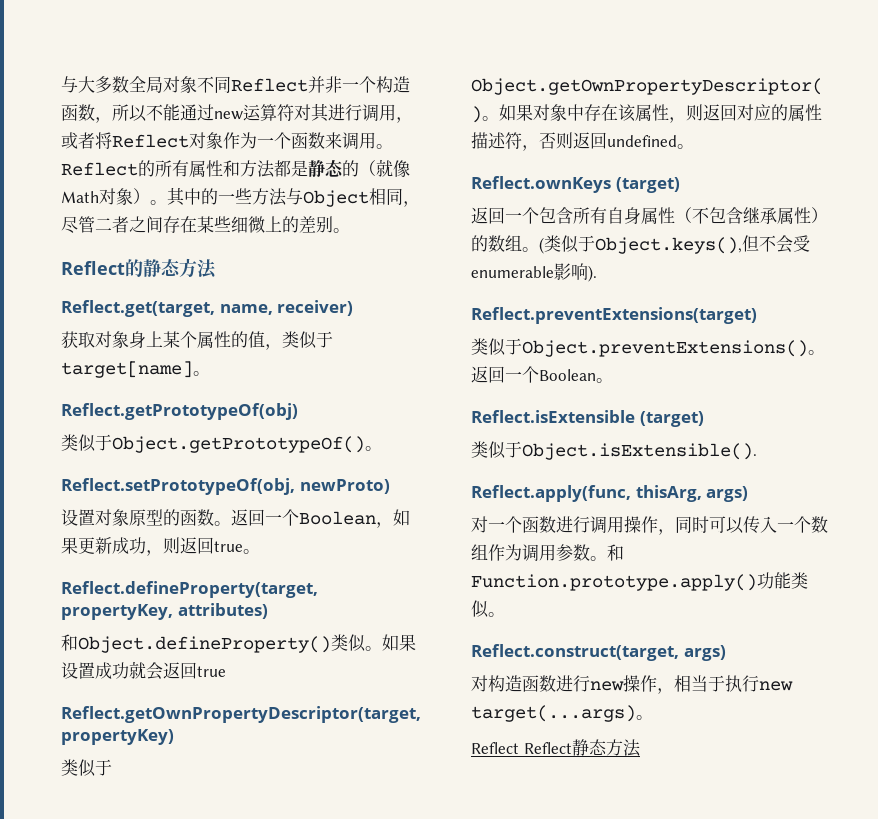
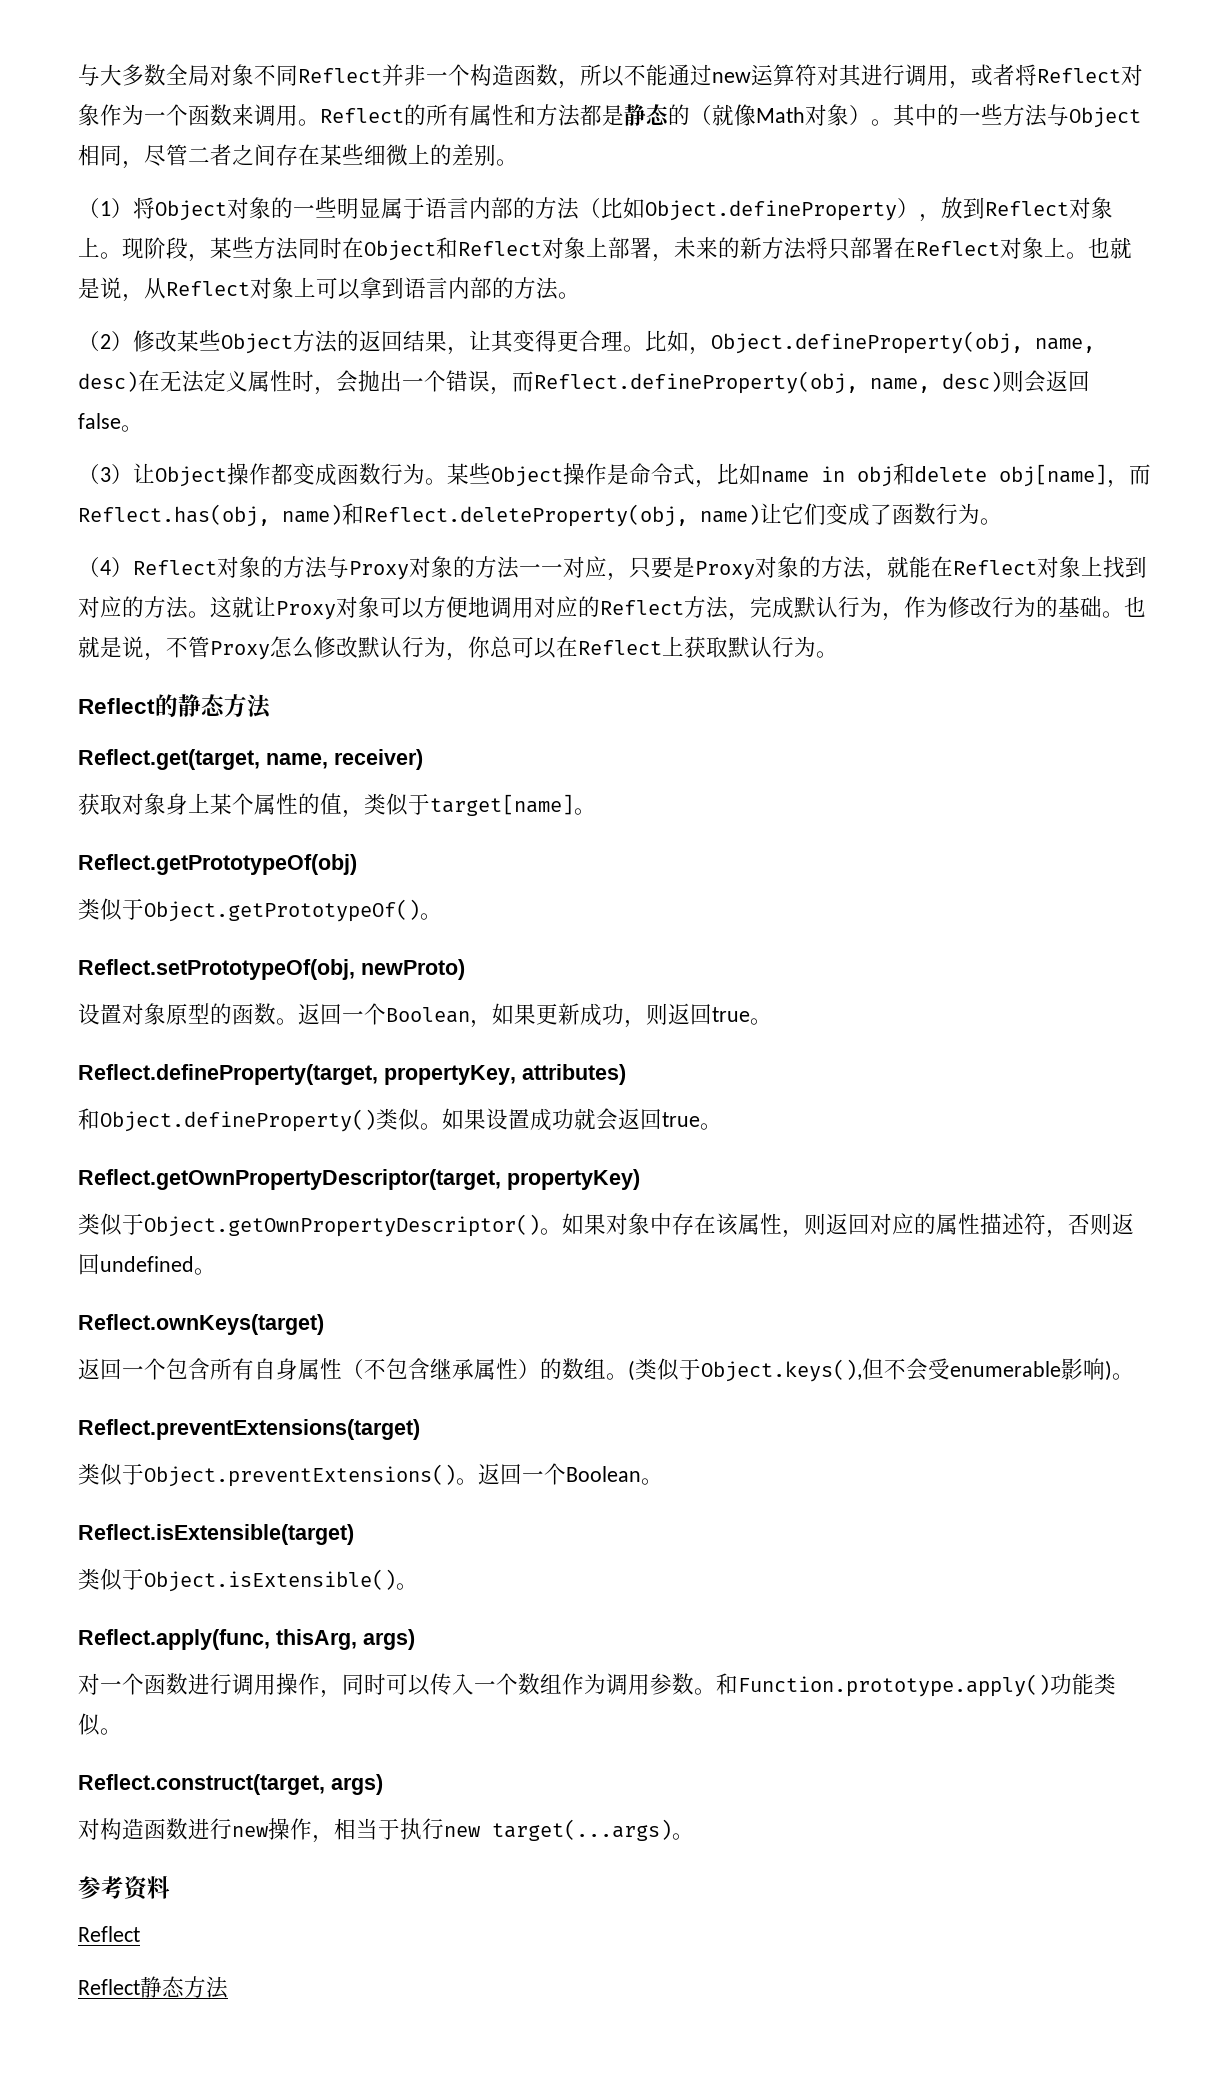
+ （1）将Object对象的一些明显属于语言内部的方法（比如Object.defineProperty），放到Reflect对象上。现阶段，某些方法同时在Object和Reflect对象上部署，未来的新方法将只部署在Reflect对象上。也就是说，从Reflect对象上可以拿到语言内部的方法。
+ （2）修改某些Object方法的返回结果，让其变得更合理。比如，Object.defineProperty(obj, name, desc)在无法定义属性时，会抛出一个错误，而Reflect.defineProperty(obj, name, desc)则会返回false。
+ （3）让Object操作都变成函数行为。某些Object操作是命令式，比如name in obj和delete obj[name]，而Reflect.has(obj, name)和Reflect.deleteProperty(obj, name)让它们变成了函数行为。
+ （4）Reflect对象的方法与Proxy对象的方法一一对应，只要是Proxy对象的方法，就能在Reflect对象上找到对应的方法。这就让Proxy对象可以方便地调用对应的Reflect方法，完成默认行为，作为修改行为的基础。也就是说，不管Proxy怎么修改默认行为，你总可以在Reflect上获取默认行为。
- 如果设置成功就会返回true
+ 如果设置成功就会返回true。
- Reflect.ownKeys (target)
+ Reflect.ownKeys(target)
- (类似于Object.keys(),但不会受enumerable影响).
+ (类似于Object.keys(),但不会受enumerable影响)。
- Reflect.isExtensible (target)
- 类似于Object.isExtensible().
+ Reflect.isExtensible(target)
+ 类似于Object.isExtensible()。
- Reflect Reflect静态方法
+ 参考资料
+ Reflect
+ Reflect静态方法

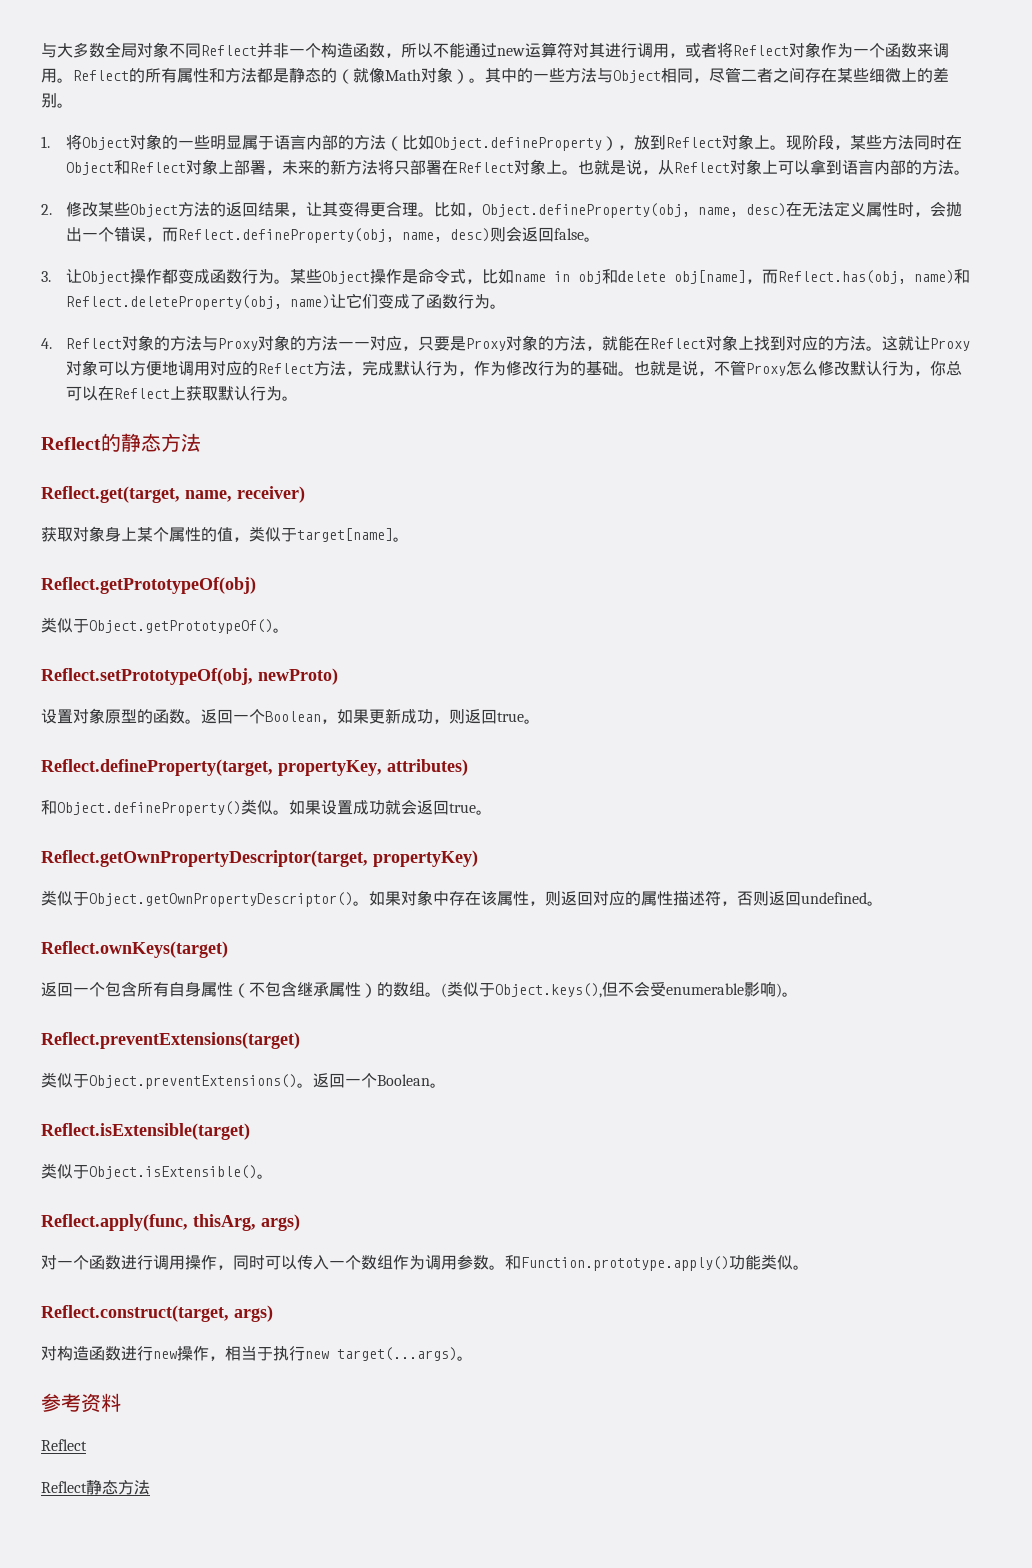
- （1）将Object对象的一些明显属于语言内部的方法（比如Object.defineProperty），放到Reflect对象上。
+ 1.将Object对象的一些明显属于语言内部的方法（比如Object.defineProperty），放到Reflect对象上。
- （2）修改某些Object方法的返回结果，让其变得更合理。
+ 2.修改某些Object方法的返回结果，让其变得更合理。
- （3）让Object操作都变成函数行为。
+ 3.让Object操作都变成函数行为。
- （4）Reflect对象的方法与Proxy对象的方法一一对应，只要是Proxy对象的方法，就能在Reflect对象上找到对应的方法。
+ 4. Reflect对象的方法与Proxy对象的方法一一对应，只要是Proxy对象的方法，就能在Reflect对象上找到对应的方法。

